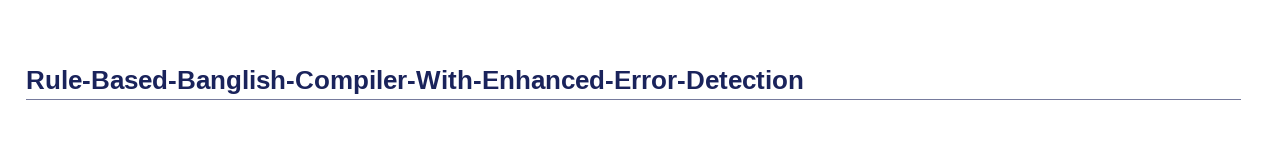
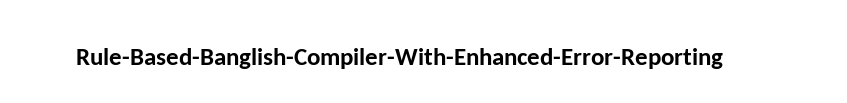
- Rule-Based-Banglish-Compiler-With-Enhanced-Error-Detection
+ Rule-Based-Banglish-Compiler-With-Enhanced-Error-Reporting

